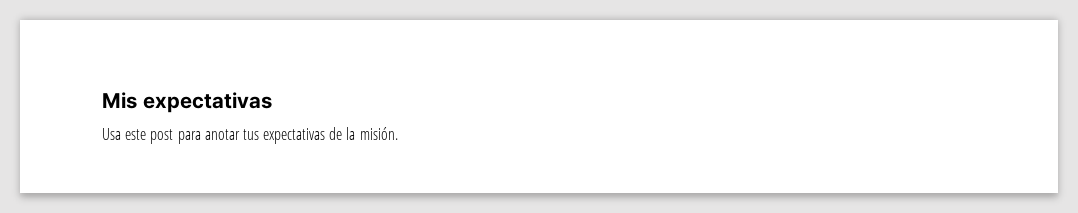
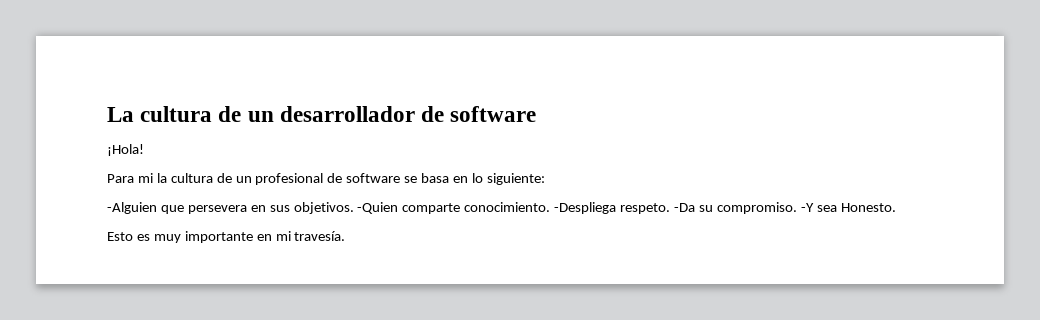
- Mis expectativas
- Usa este post para anotar tus expectativas de la misión.
+ La cultura de un desarrollador de software
+ ¡Hola!
+ Para mi la cultura de un profesional de software se basa en lo siguiente:
+ -Alguien que persevera en sus objetivos. -Quien comparte conocimiento. -Despliega respeto. -Da su compromiso. -Y sea Honesto.
+ Esto es muy importante en mi travesía.

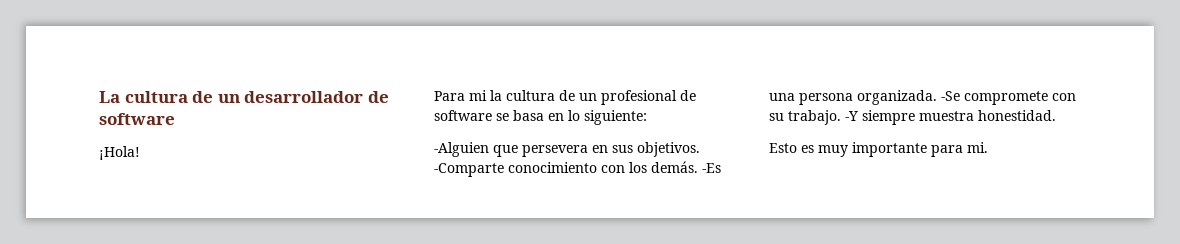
- -Quien comparte conocimiento. -Despliega respeto. -Da su compromiso. -Y sea Honesto.
+ -Comparte conocimiento con los demás. -Es una persona organizada. -Se compromete con su trabajo. -Y siempre muestra honestidad.
- Esto es muy importante en mi travesía.
+ Esto es muy importante para mi.

